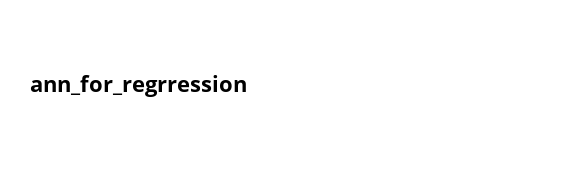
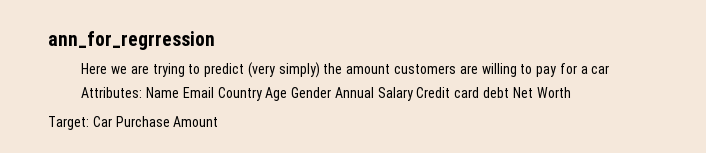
+ Here we are trying to predict (very simply) the amount customers are willing to pay for a car
+ Attributes: Name Email Country Age Gender Annual Salary Credit card debt Net Worth
+ Target: Car Purchase Amount

